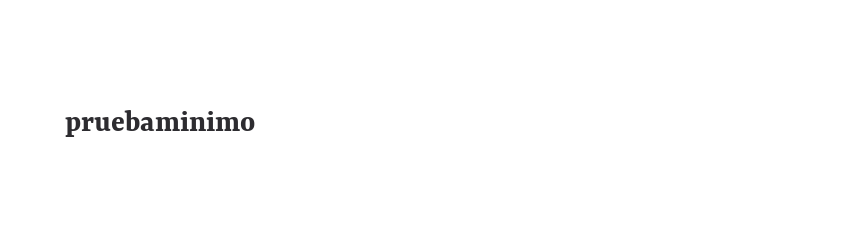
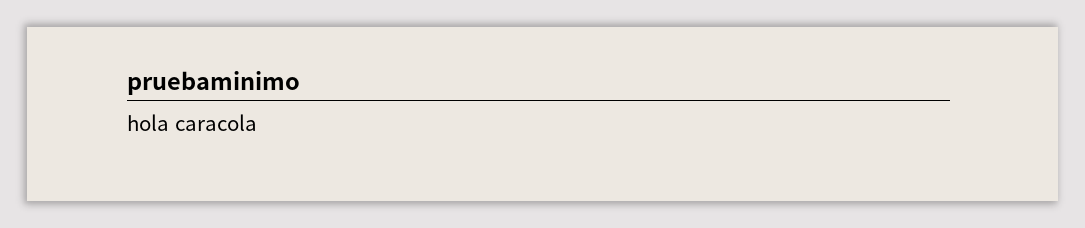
+ hola caracola

